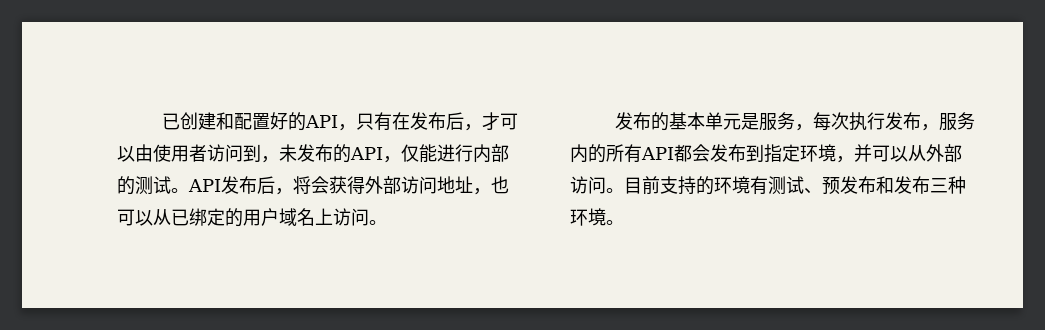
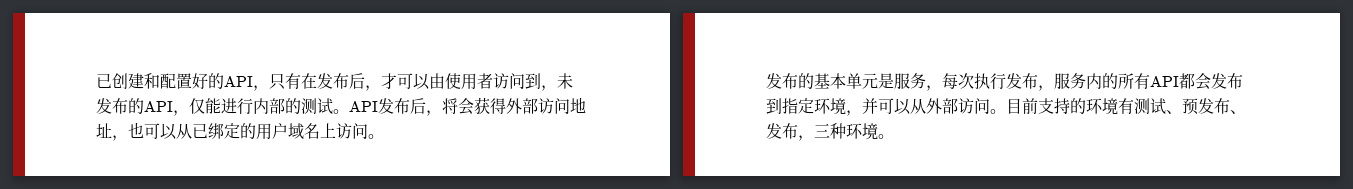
- 目前支持的环境有测试、预发布和发布三种环境。
+ 目前支持的环境有测试、预发布、发布，三种环境。

